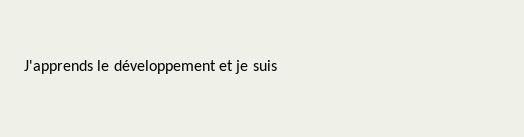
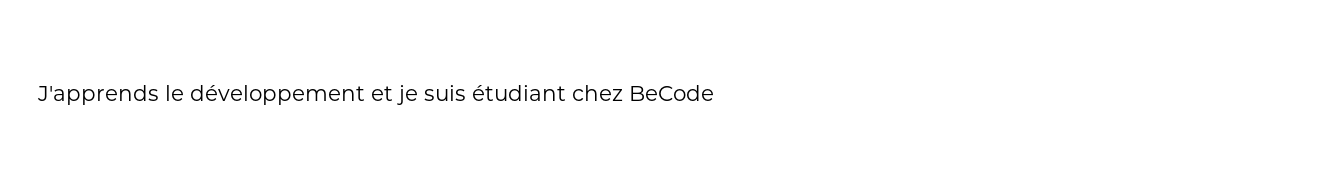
- J'apprends le développement et je suis
+ J'apprends le développement et je suis étudiant chez BeCode

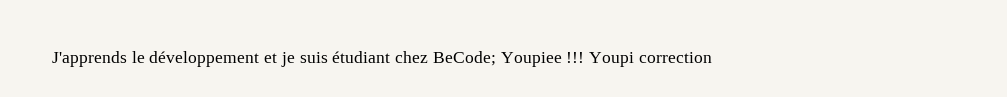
- J'apprends le développement et je suis étudiant chez BeCode
+ J'apprends le développement et je suis étudiant chez BeCode; Youpiee !!! Youpi correction

